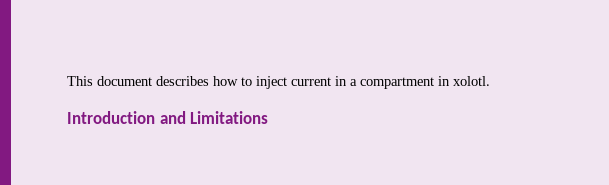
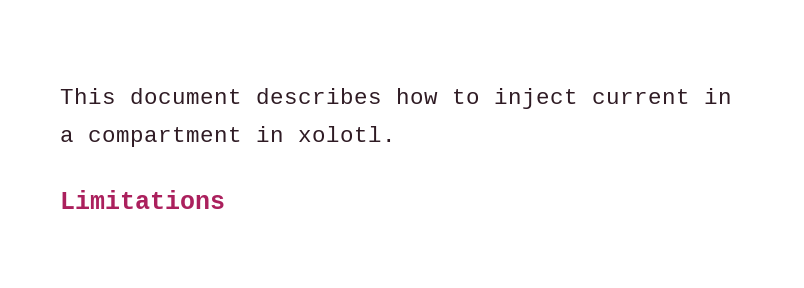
- Introduction and Limitations
+ Limitations

